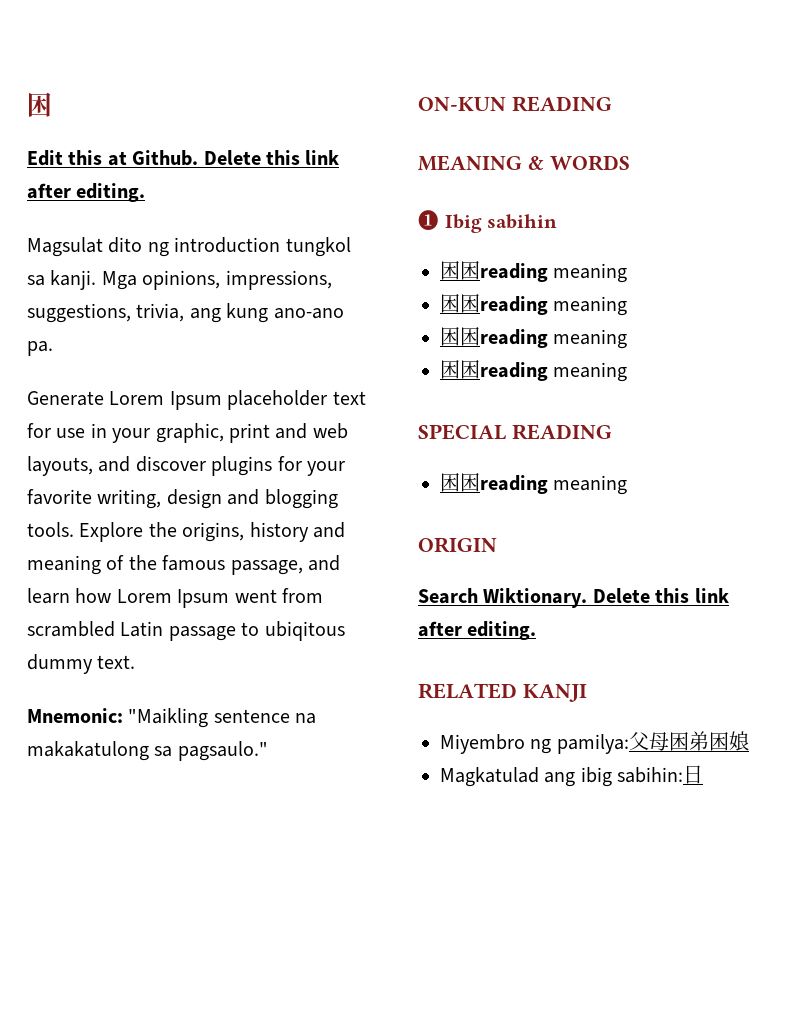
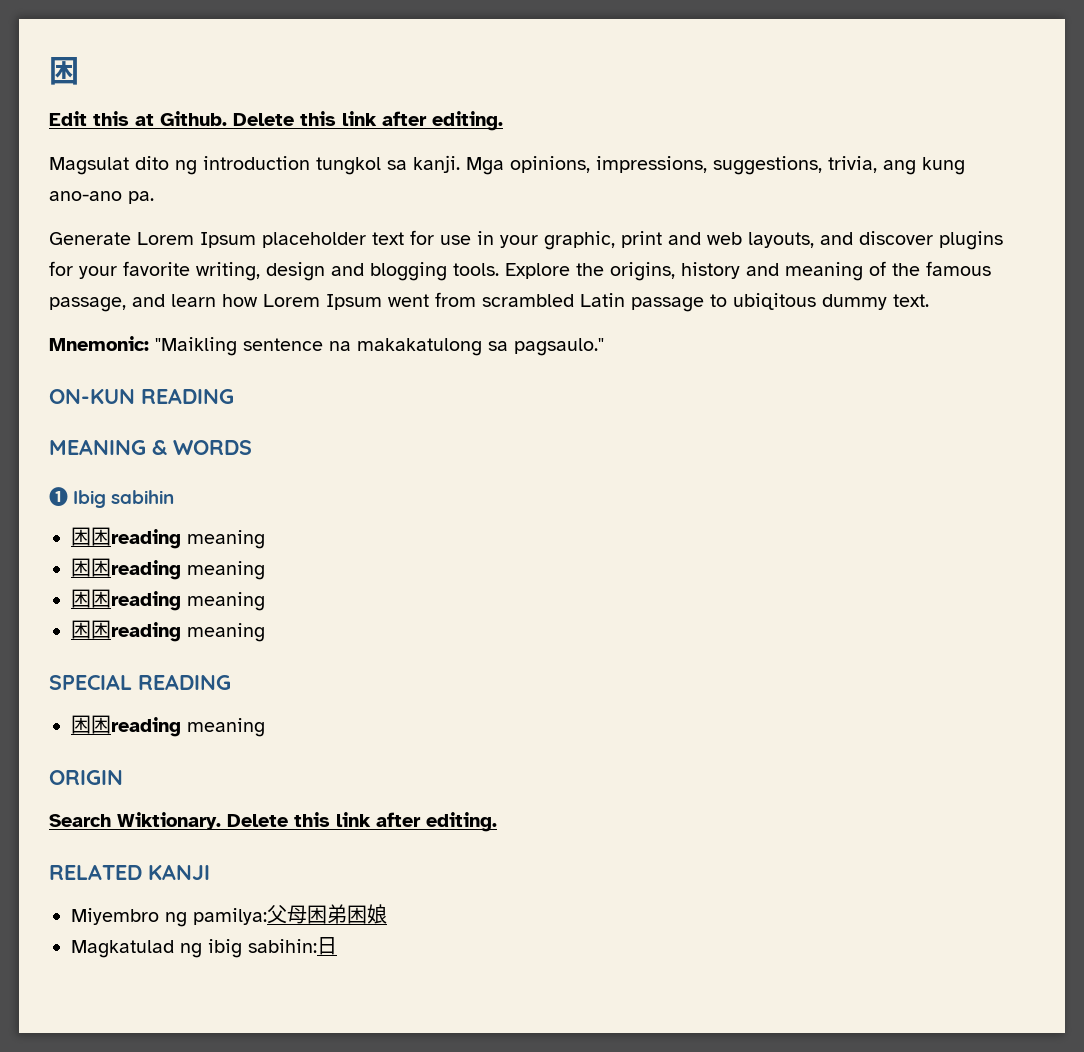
- Magkatulad ang ibig sabihin:日
+ Magkatulad ng ibig sabihin:日

